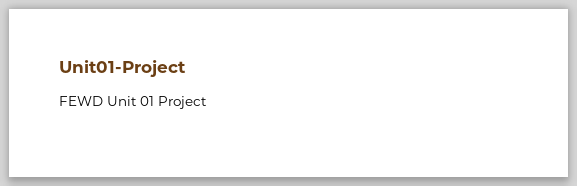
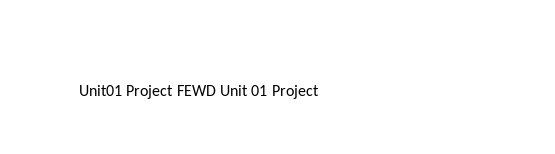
- Unit01-Project
- FEWD Unit 01 Project
+ Unit01 Project FEWD Unit 01 Project

